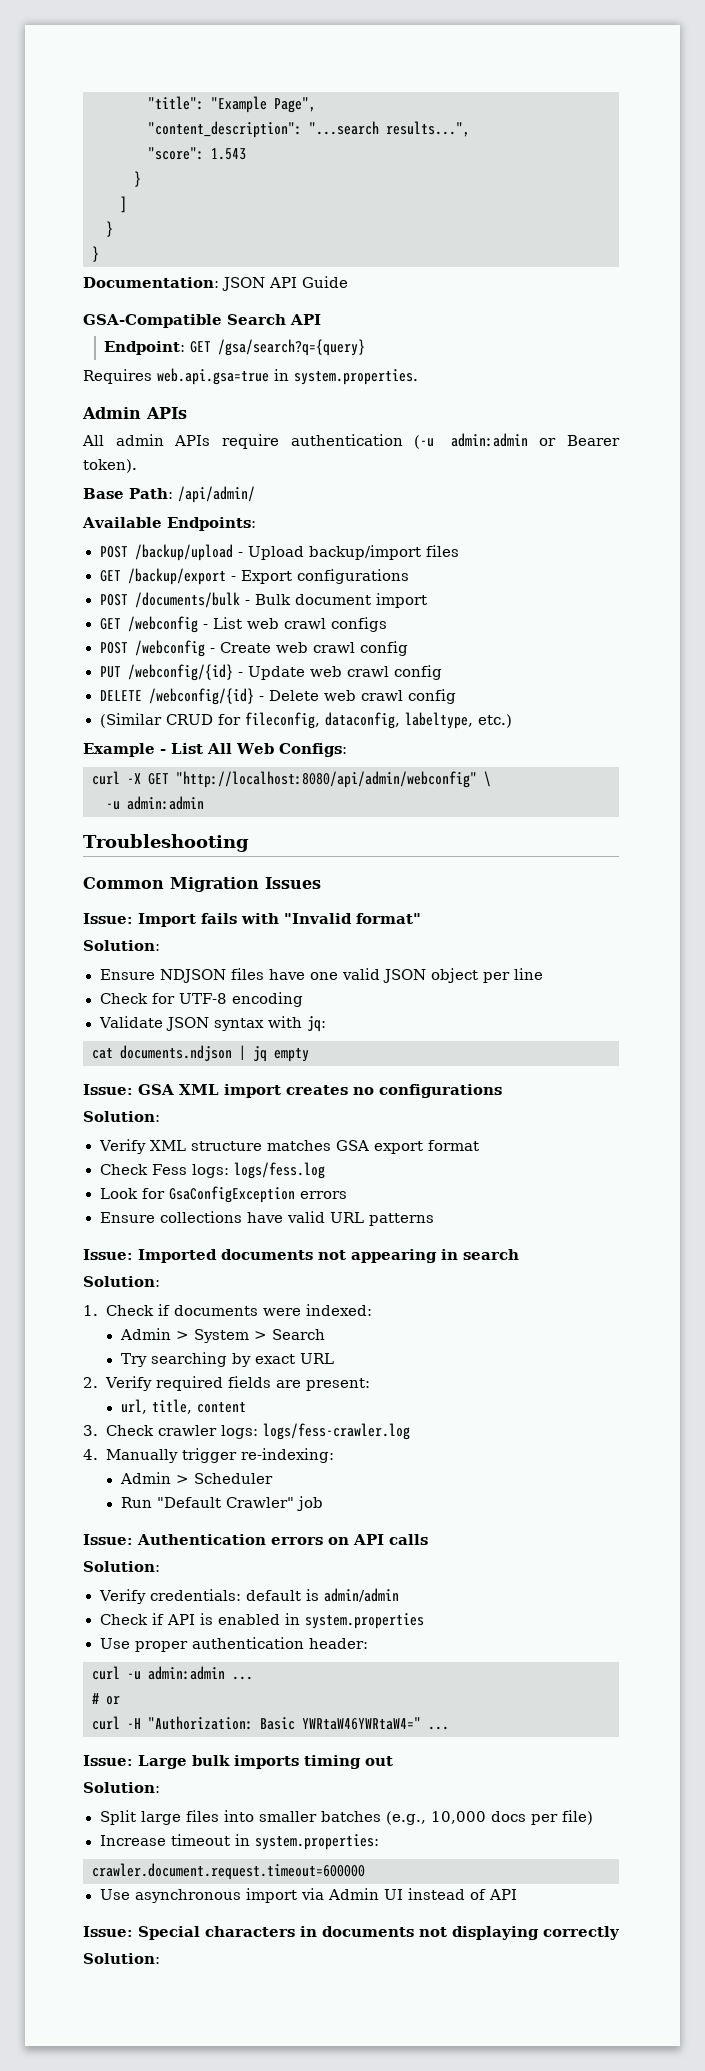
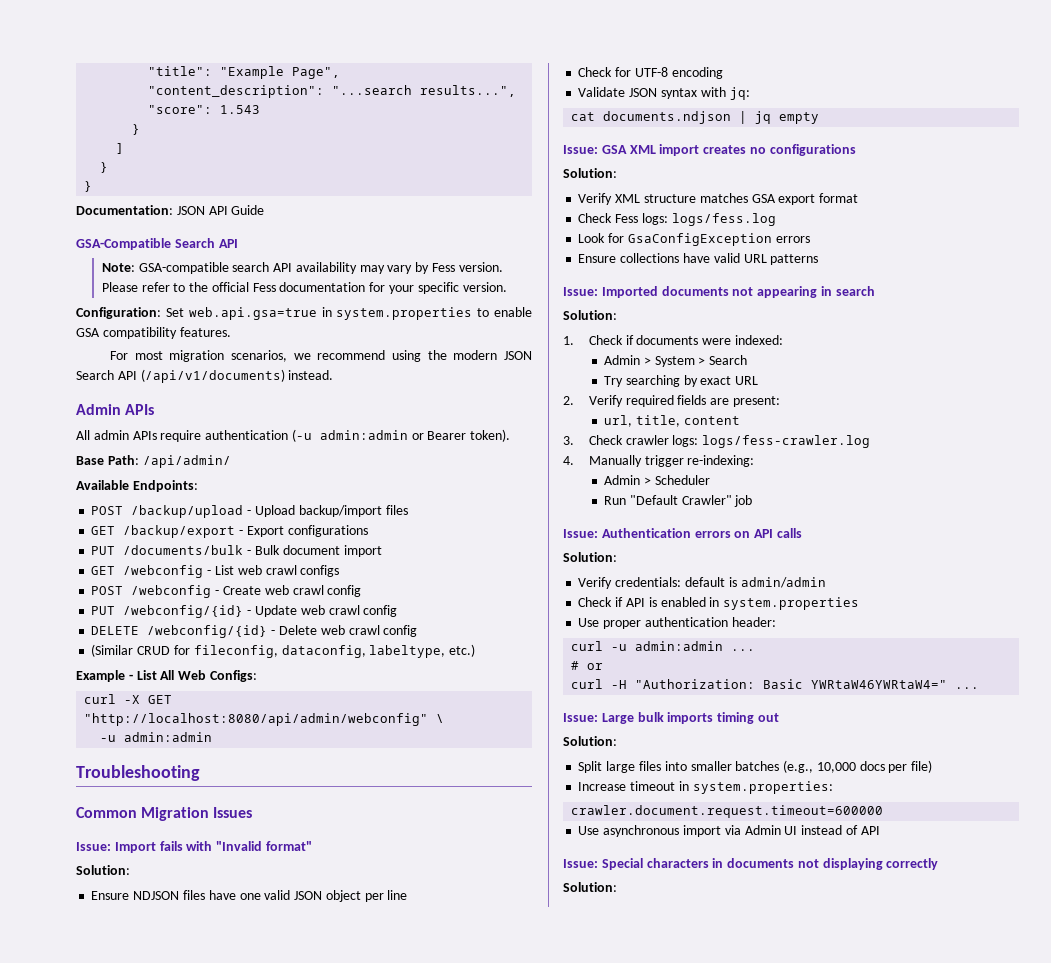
- Endpoint: GET /gsa/search?q={query}
- Requires web.api.gsa=true in system.properties.
+ Note: GSA-compatible search API availability may vary by Fess version. Please refer to the official Fess documentation for your specific version.
+ Configuration: Set web.api.gsa=true in system.properties to enable GSA compatibility features.
+ For most migration scenarios, we recommend using the modern JSON Search API (/api/v1/documents) instead.
- POST /documents/bulk - Bulk document import
+ PUT /documents/bulk - Bulk document import

